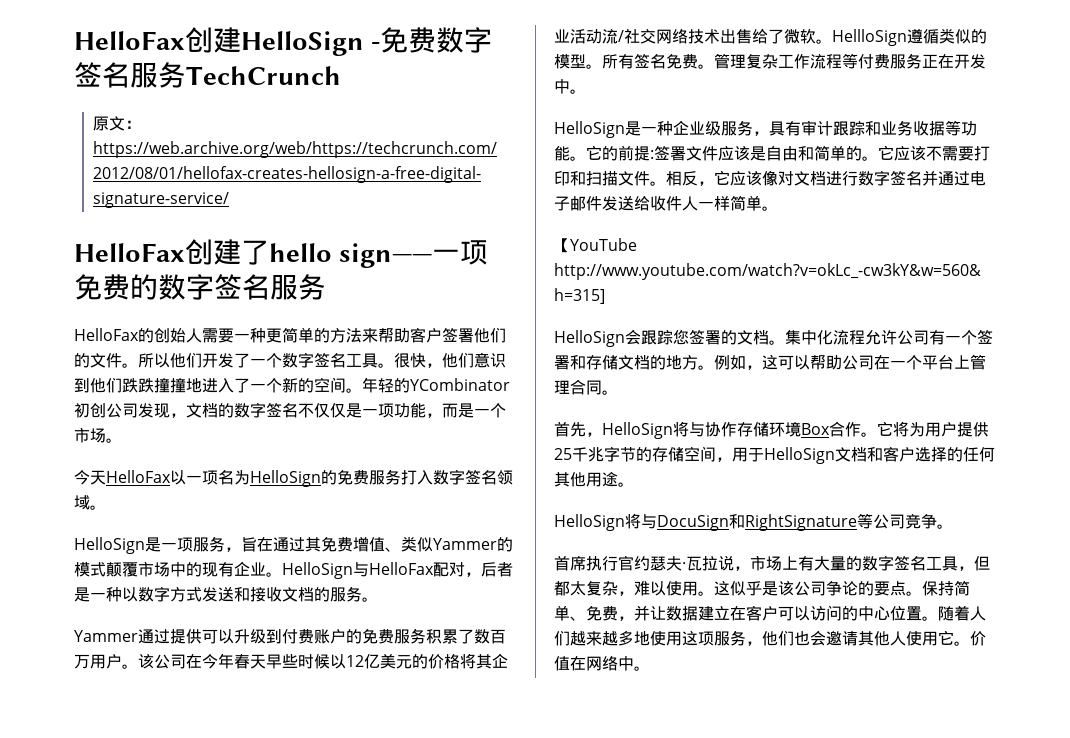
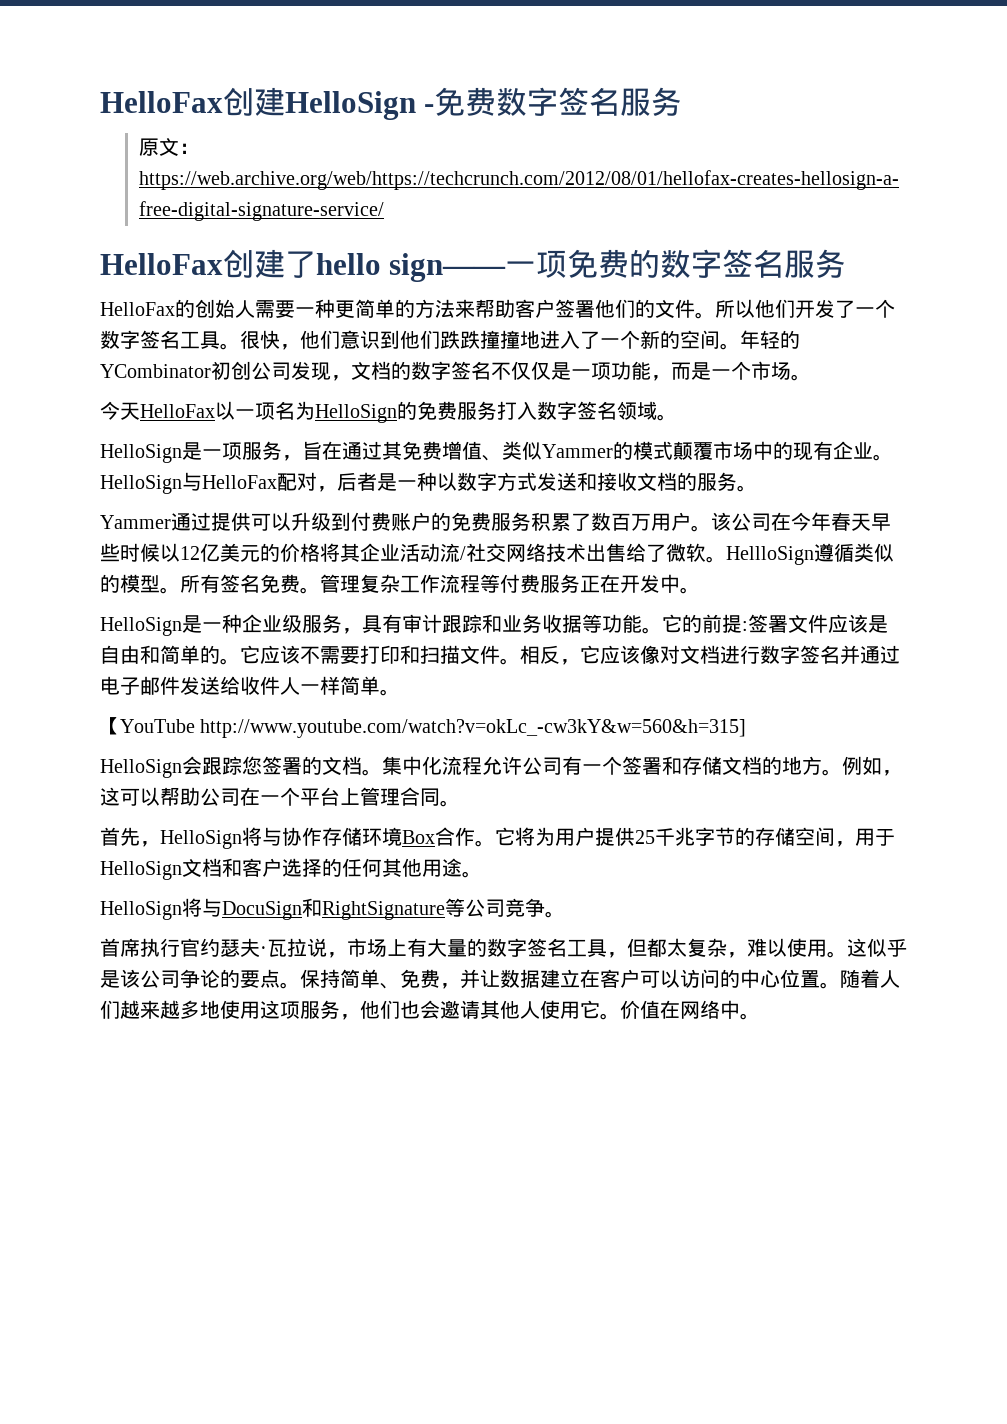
- HelloFax创建HelloSign -免费数字签名服务TechCrunch
+ HelloFax创建HelloSign -免费数字签名服务

